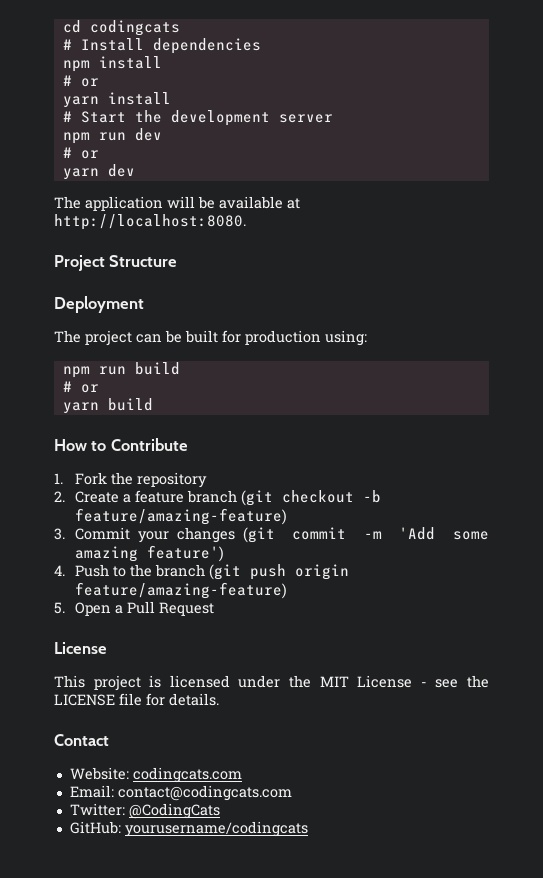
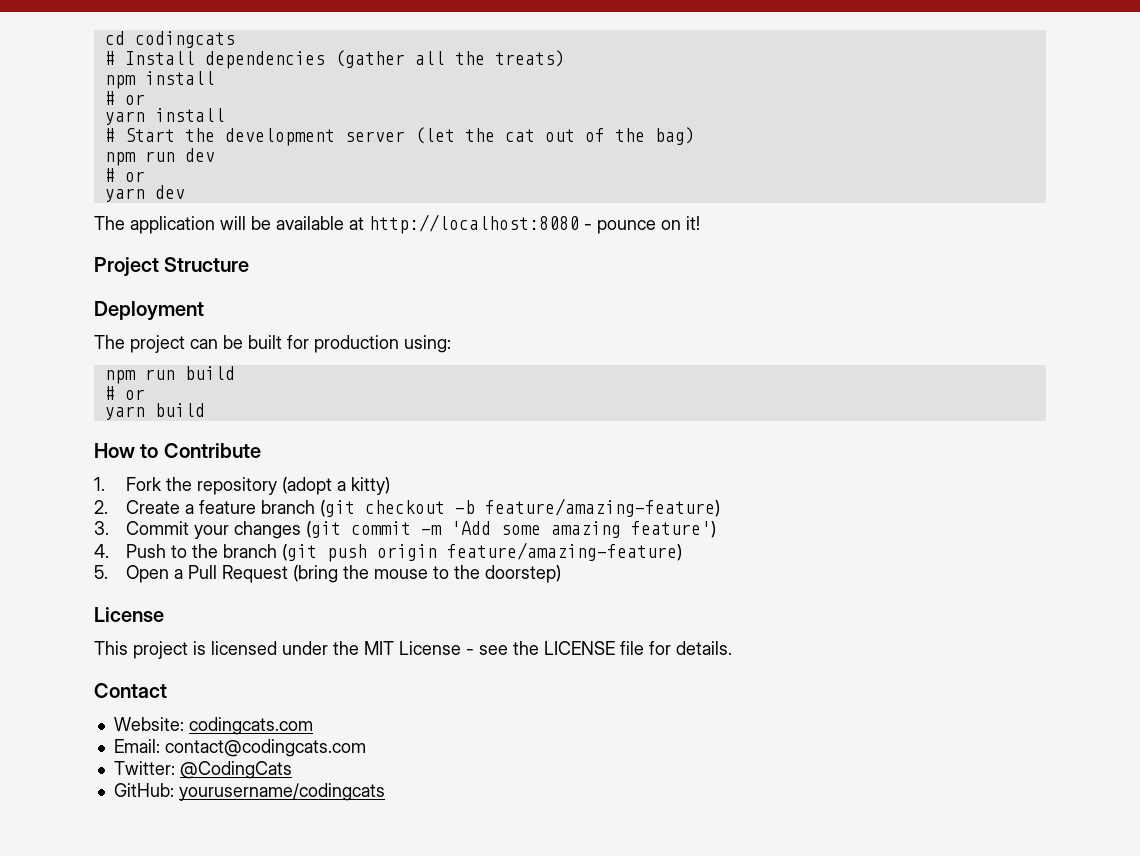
- # Install dependencies
+ # Install dependencies (gather all the treats)
- # Start the development server
+ # Start the development server (let the cat out of the bag)
- The application will be available at http://localhost:8080.
+ The application will be available at http://localhost:8080 - pounce on it!
- 1. Fork the repository
+ 1. Fork the repository (adopt a kitty)
- 5. Open a Pull Request
+ 5. Open a Pull Request (bring the mouse to the doorstep)

